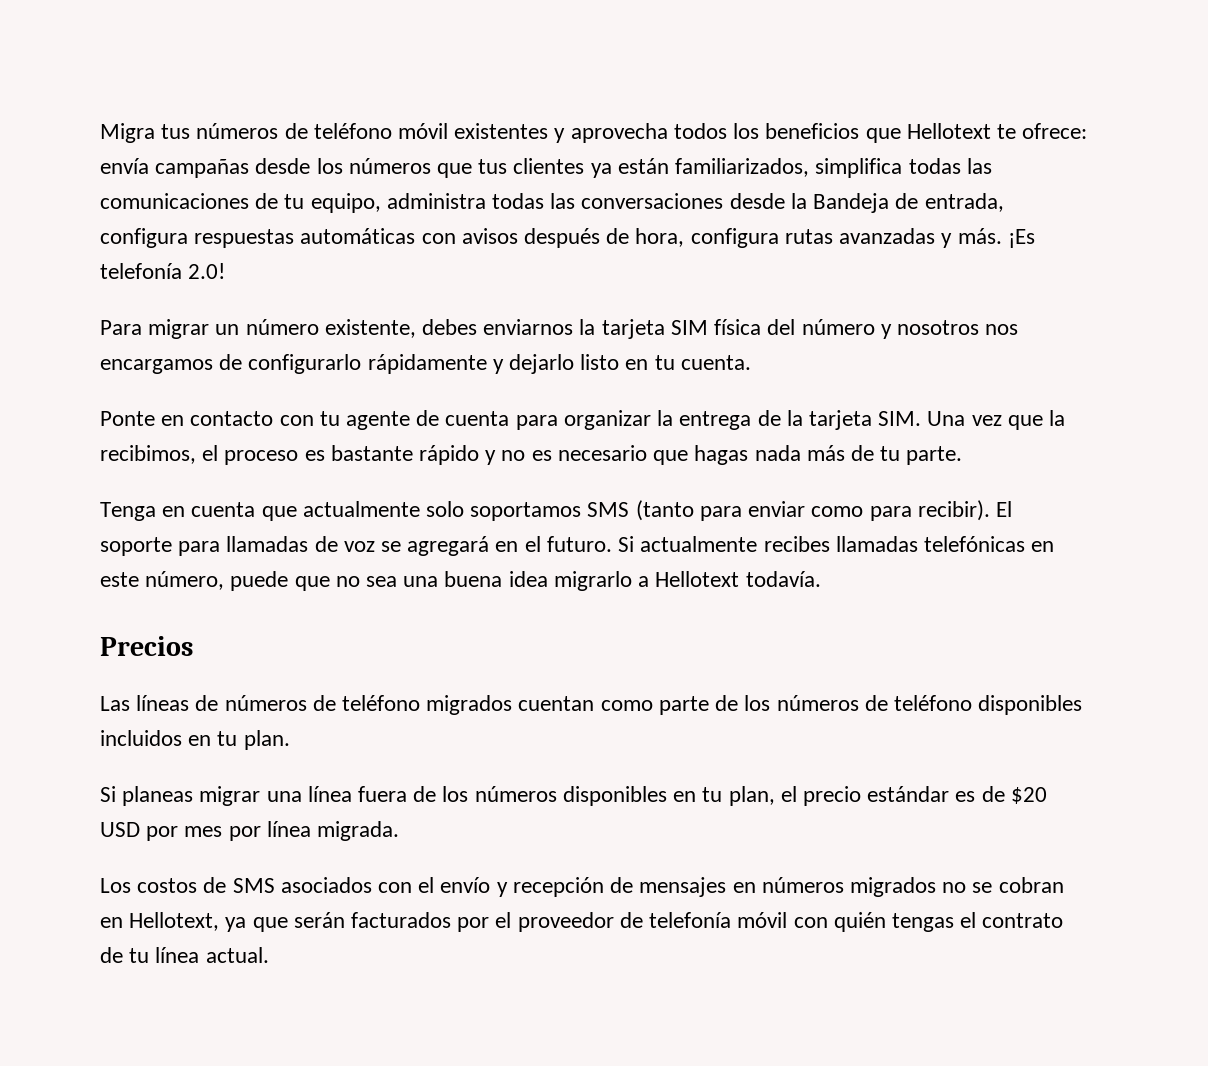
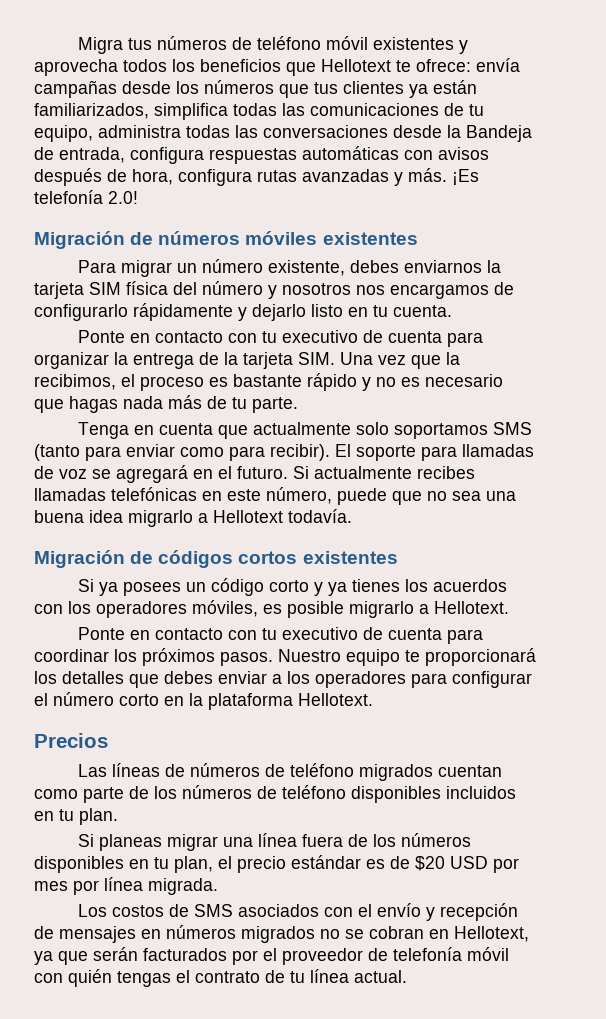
+ Migración de números móviles existentes
- Ponte en contacto con tu agente de cuenta para organizar la entrega de la tarjeta SIM. Una vez que la recibimos, el proceso es bastante rápido y no es necesario que hagas nada más de tu parte.
+ Ponte en contacto con tu executivo de cuenta para organizar la entrega de la tarjeta SIM. Una vez que la recibimos, el proceso es bastante rápido y no es necesario que hagas nada más de tu parte.
+ Migración de códigos cortos existentes
+ Si ya posees un código corto y ya tienes los acuerdos con los operadores móviles, es posible migrarlo a Hellotext.
+ Ponte en contacto con tu executivo de cuenta para coordinar los próximos pasos. Nuestro equipo te proporcionará los detalles que debes enviar a los operadores para configurar el número corto en la plataforma Hellotext.

